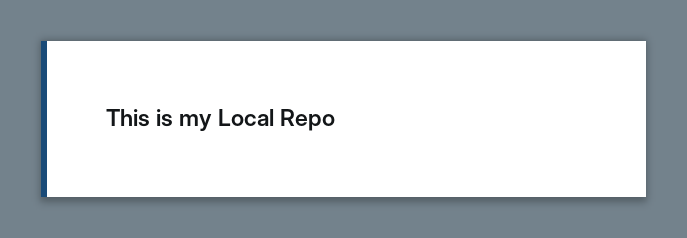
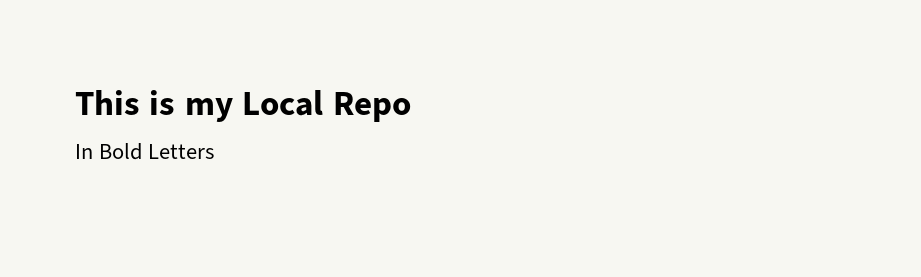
+ In Bold Letters

